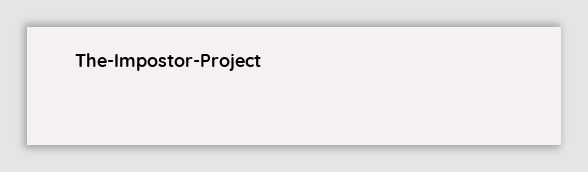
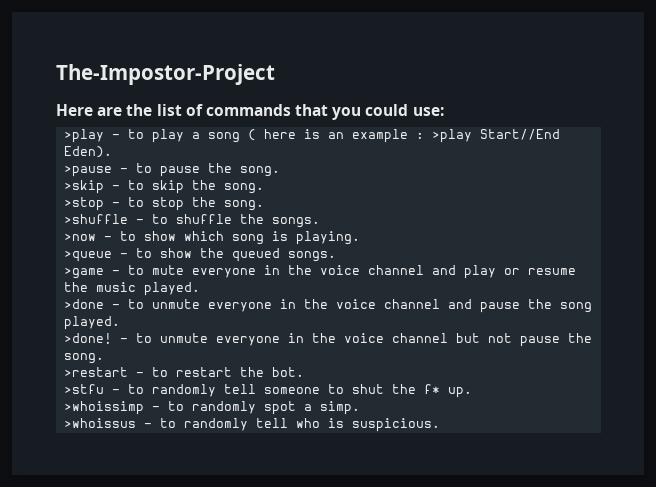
+ Here are the list of commands that you could use:
+ >play - to play a song ( here is an example : >play Start//End Eden).
+ >pause - to pause the song.
+ >skip - to skip the song.
+ >stop - to stop the song.
+ >shuffle - to shuffle the songs.
+ >now - to show which song is playing.
+ >queue - to show the queued songs.
+ >game - to mute everyone in the voice channel and play or resume the music played.
+ >done - to unmute everyone in the voice channel and pause the song played.
+ >done! - to unmute everyone in the voice channel but not pause the song.
+ >restart - to restart the bot.
+ >stfu - to randomly tell someone to shut the f* up.
+ >whoissimp - to randomly spot a simp.
+ >whoissus - to randomly tell who is suspicious.

